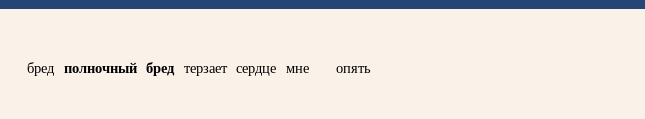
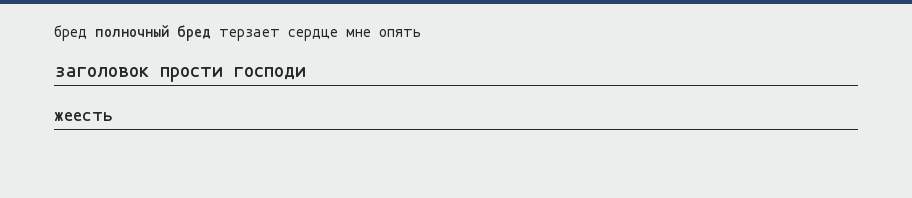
+ заголовок прости господи
+ жеесть

